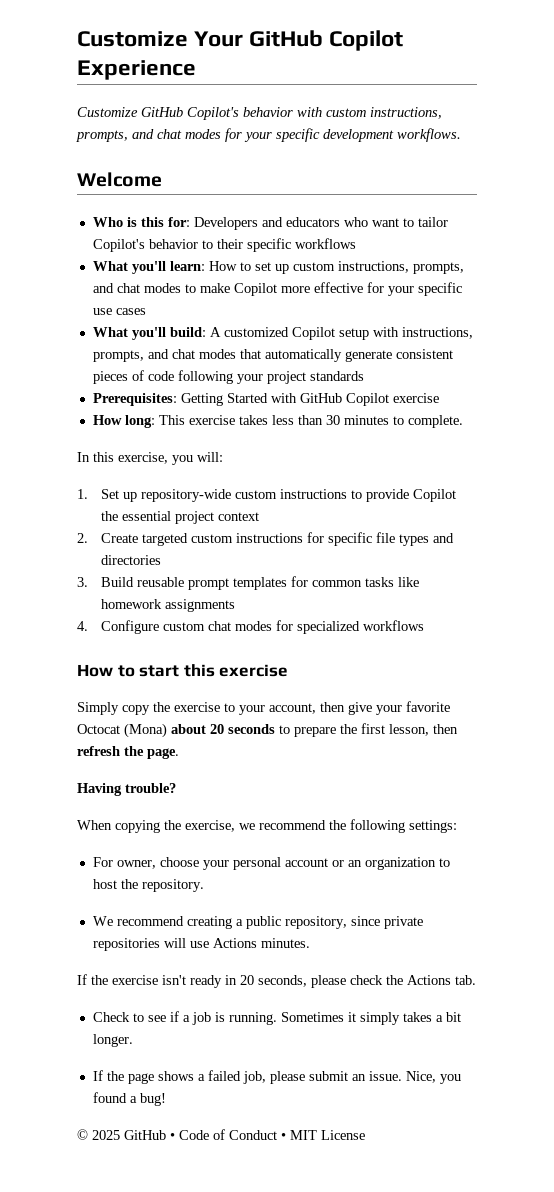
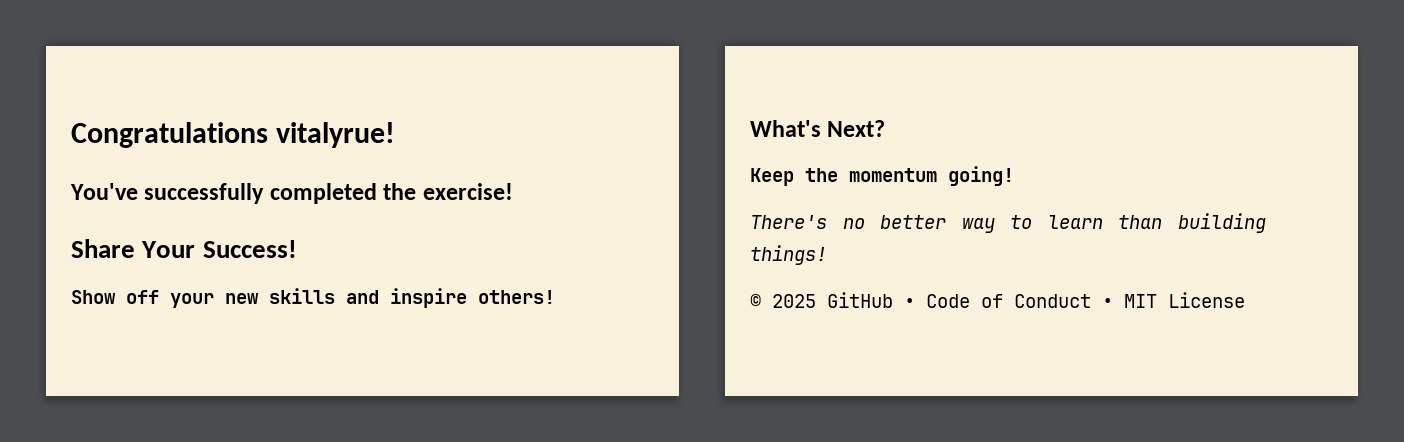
- Customize Your GitHub Copilot Experience
- Customize GitHub Copilot's behavior with custom instructions, prompts, and chat modes for your specific development workflows.
- Welcome
- Who is this for: Developers and educators who want to tailor Copilot's behavior to their specific workflows
- What you'll learn: How to set up custom instructions, prompts, and chat modes to make Copilot more effective for your specific use cases
- What you'll build: A customized Copilot setup with instructions, prompts, and chat modes that automatically generate consistent pieces of code following your project standards
- Prerequisites: Getting Started with GitHub Copilot exercise
- How long: This exercise takes less than 30 minutes to complete.
- In this exercise, you will:
- 1. Set up repository-wide custom instructions to provide Copilot the essential project context
- 2. Create targeted custom instructions for specific file types and directories
- 3. Build reusable prompt templates for common tasks like homework assignments
- 4. Configure custom chat modes for specialized workflows
- How to start this exercise
- Simply copy the exercise to your account, then give your favorite Octocat (Mona) about 20 seconds to prepare the first lesson, then refresh the page.
- Having trouble?
- When copying the exercise, we recommend the following settings:
- For owner, choose your personal account or an organization to host the repository.
- We recommend creating a public repository, since private repositories will use Actions minutes.
- If the exercise isn't ready in 20 seconds, please check the Actions tab.
- Check to see if a job is running. Sometimes it simply takes a bit longer.
- If the page shows a failed job, please submit an issue. Nice, you found a bug!
+ Congratulations vitalyrue!
+ You've successfully completed the exercise!
+ Share Your Success!
+ Show off your new skills and inspire others!
+ What's Next?
+ Keep the momentum going!
+ There's no better way to learn than building things!

